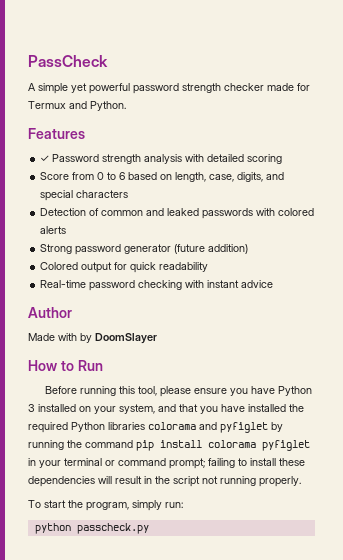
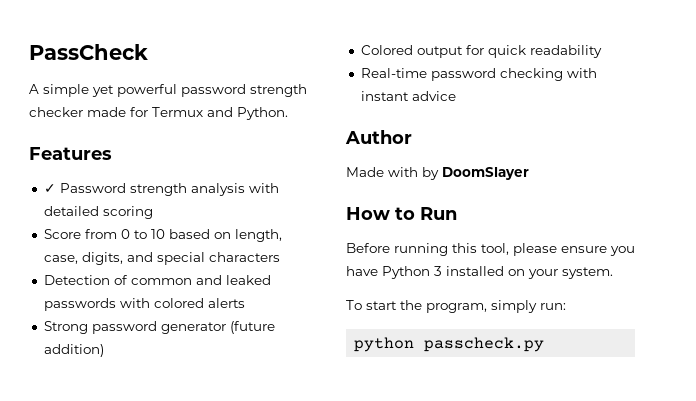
- Score from 0 to 6 based on length, case, digits, and special characters
+ Score from 0 to 10 based on length, case, digits, and special characters
- Before running this tool, please ensure you have Python 3 installed on your system, and that you have installed the required Python libraries colorama and pyfiglet by running the command pip install colorama pyfiglet in your terminal or command prompt; failing to install these dependencies will result in the script not running properly.
+ Before running this tool, please ensure you have Python 3 installed on your system.

